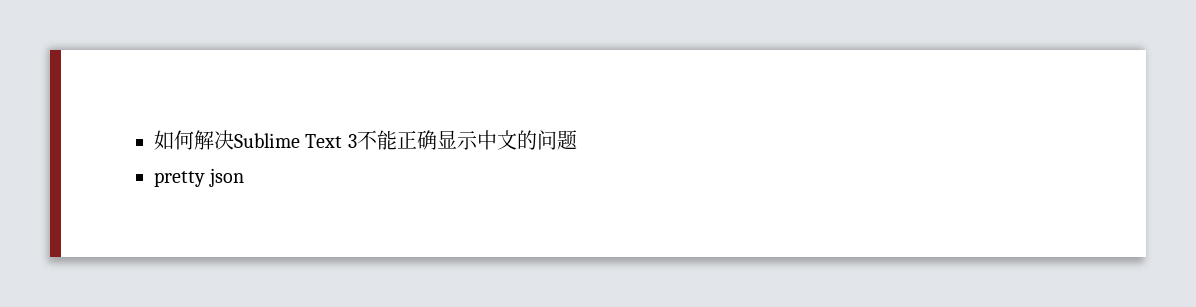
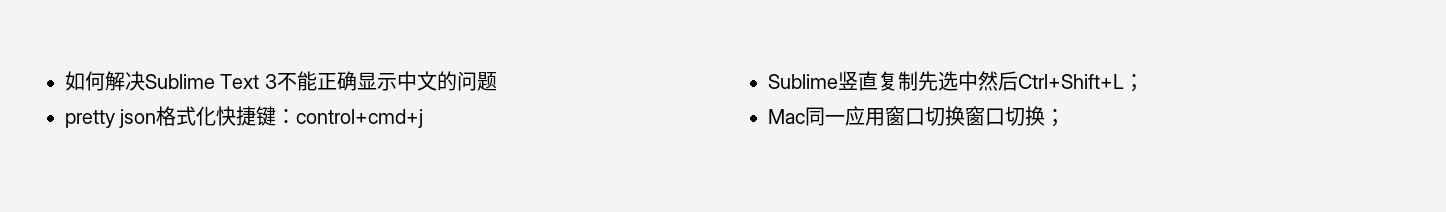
- pretty json
+ pretty json格式化快捷键：control+cmd+j
+ Sublime竖直复制先选中然后Ctrl+Shift+L；
+ Mac同一应用窗口切换窗口切换；

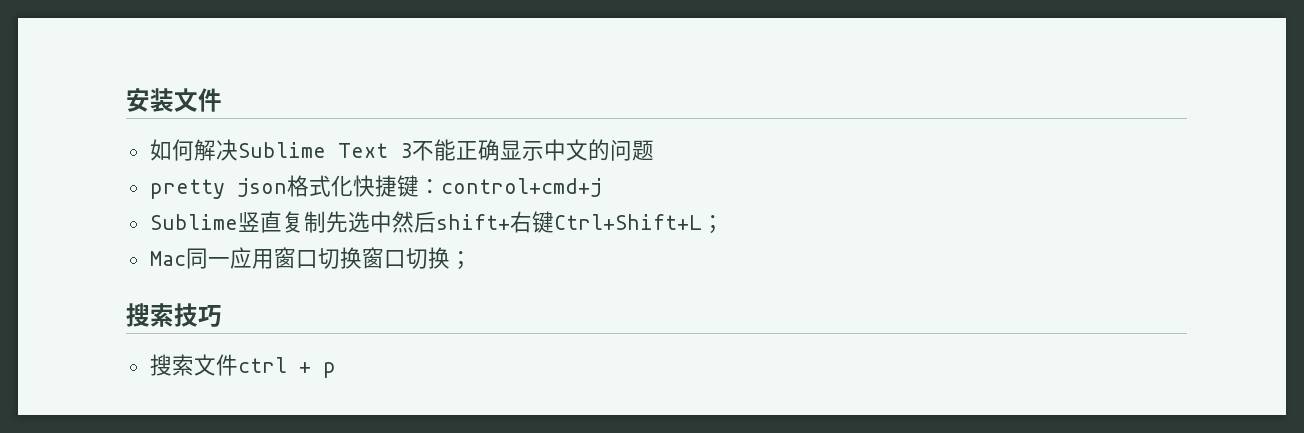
+ 安装文件
- Sublime竖直复制先选中然后Ctrl+Shift+L；
+ Sublime竖直复制先选中然后shift+右键Ctrl+Shift+L；
+ 搜索技巧
+ 搜索文件ctrl + p

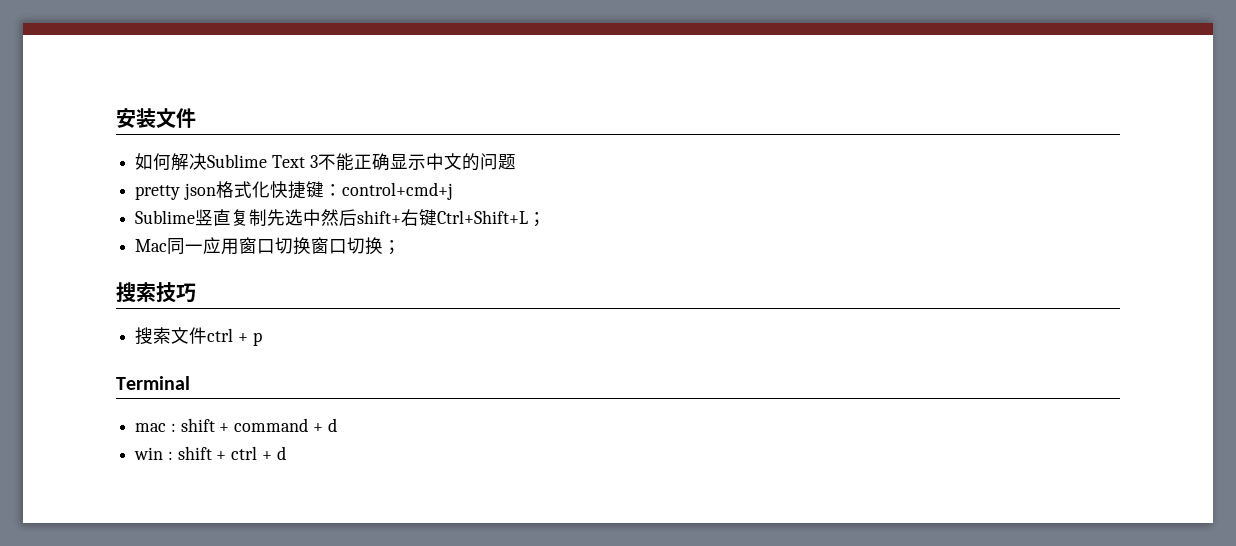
+ Terminal
+ mac : shift + command + d
+ win : shift + ctrl + d

